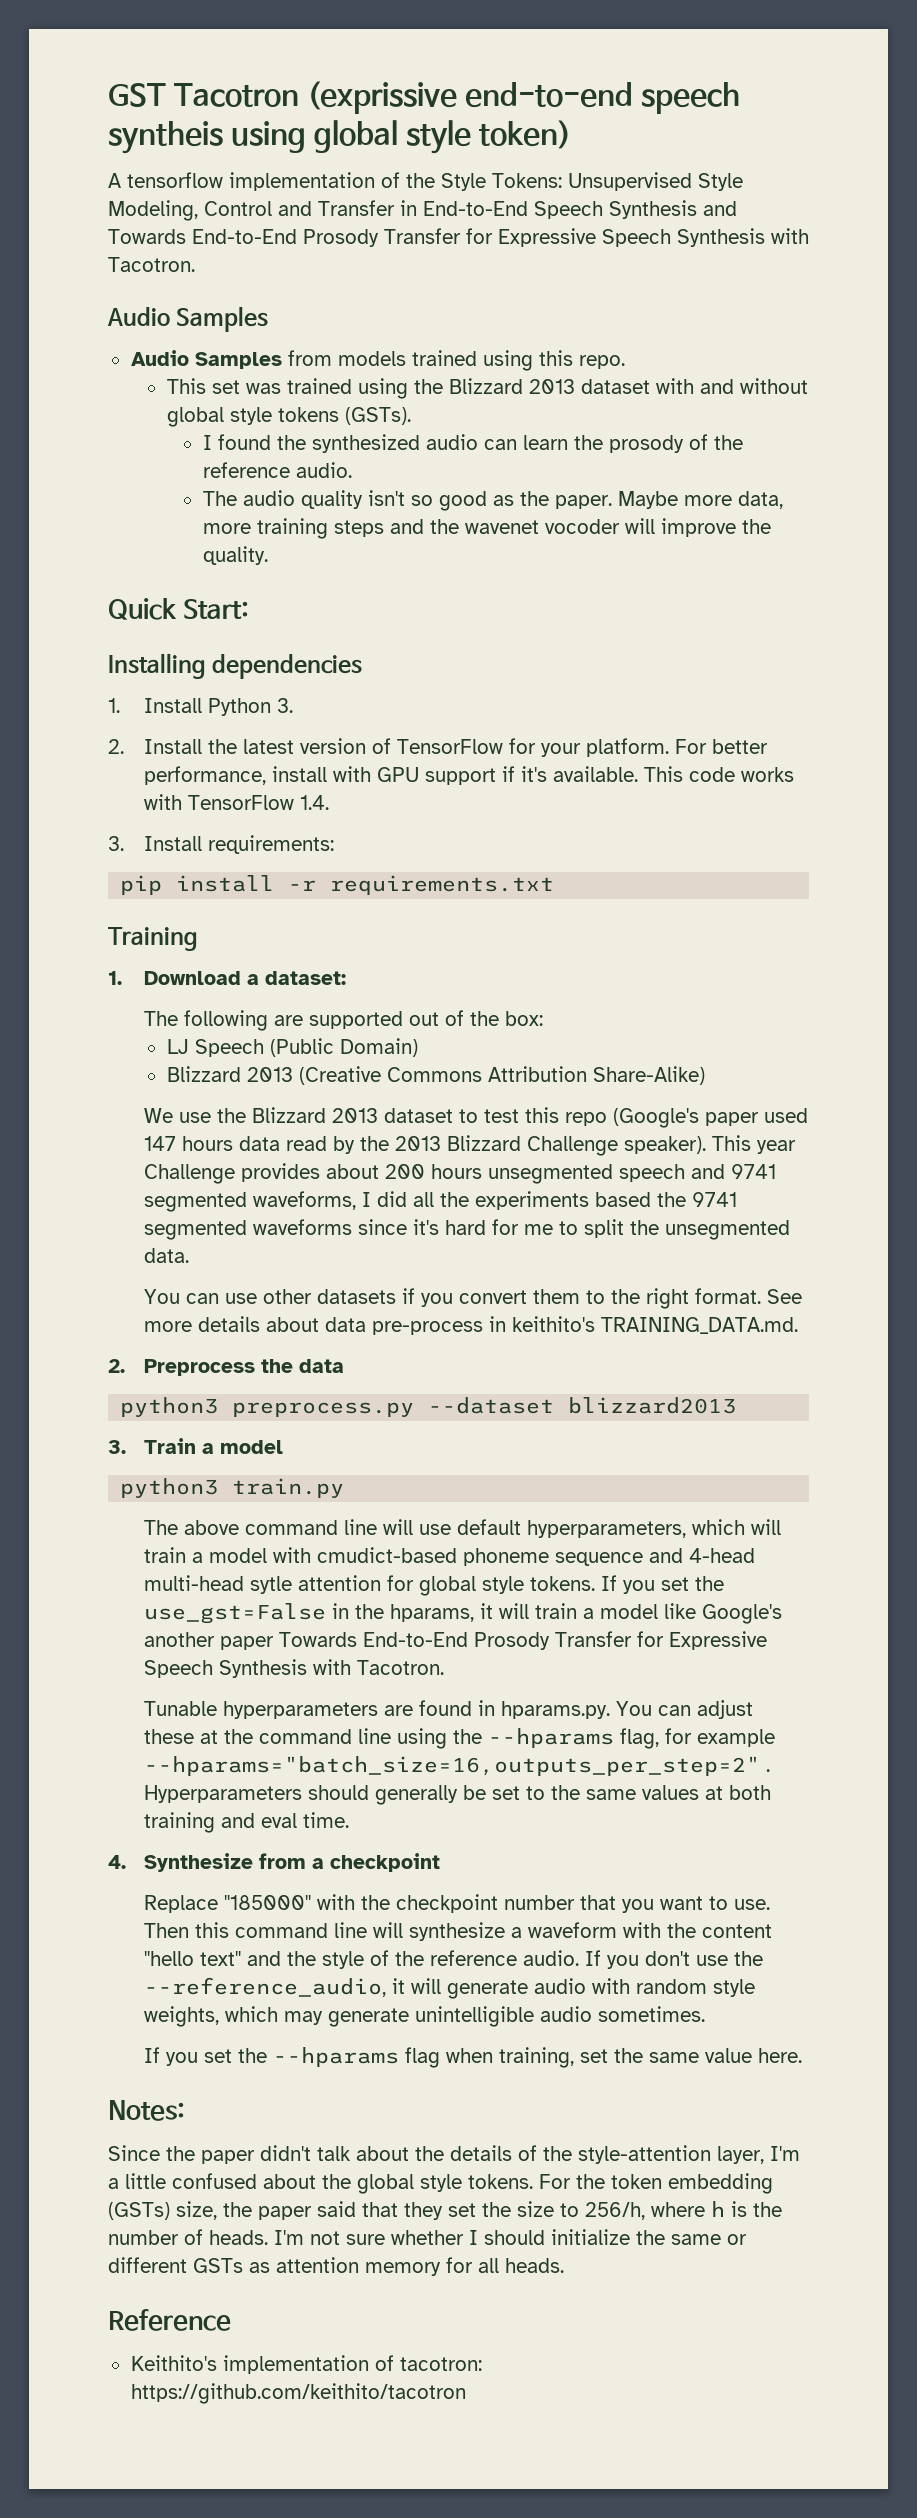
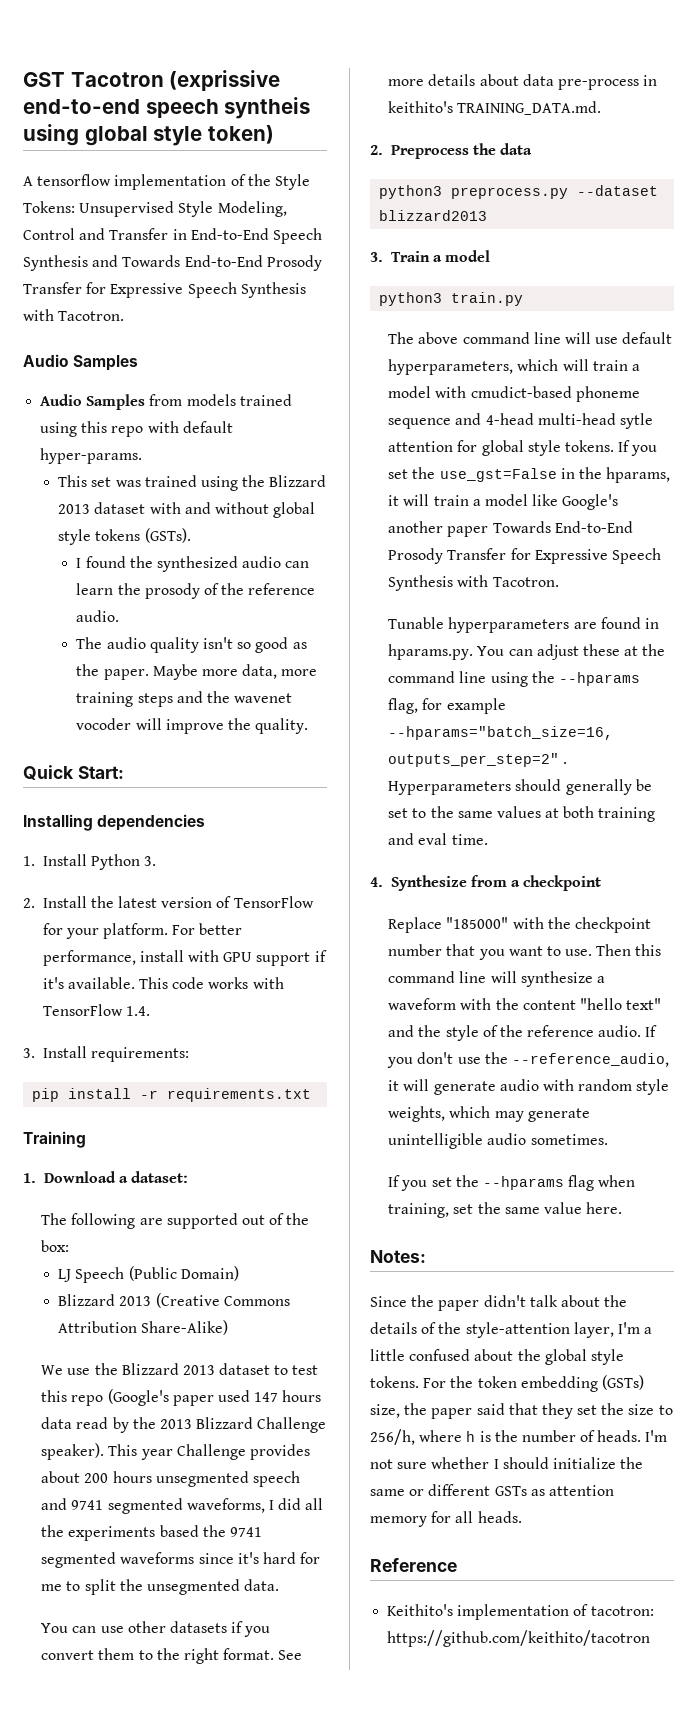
- Audio Samples from models trained using this repo.
+ Audio Samples from models trained using this repo with default hyper-params.

